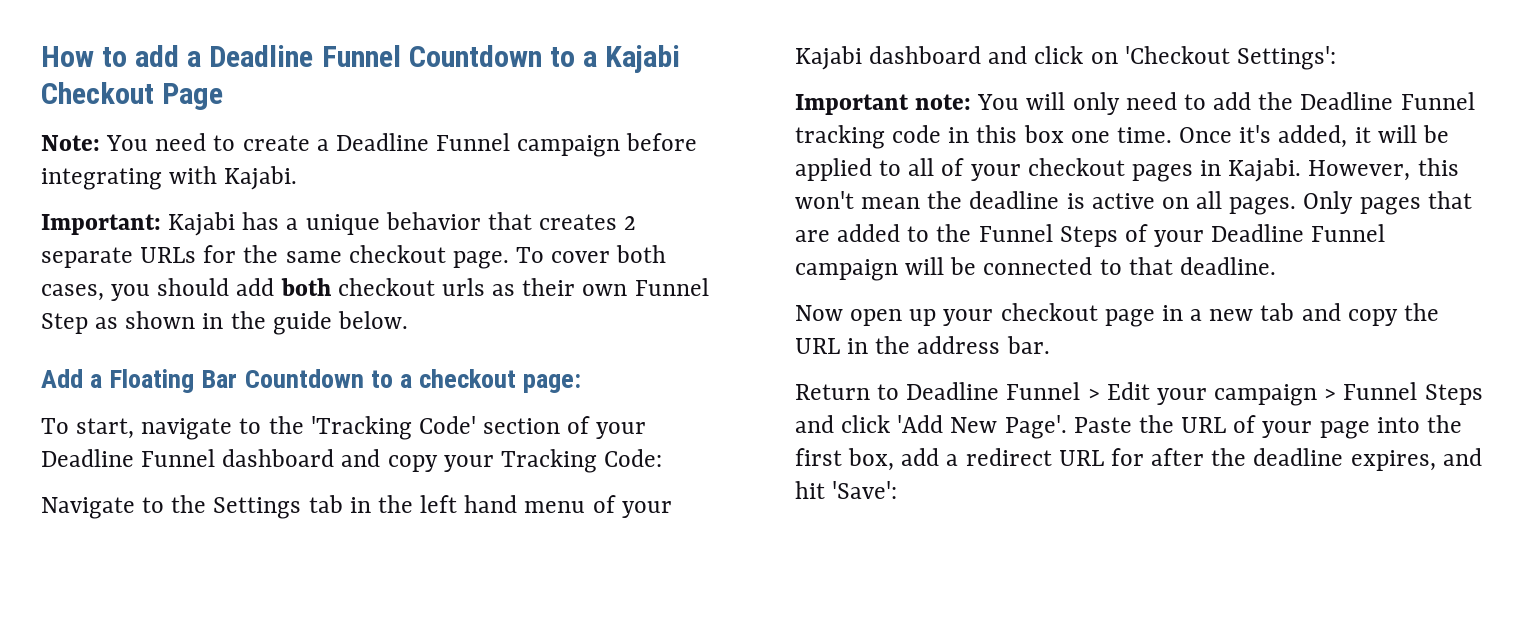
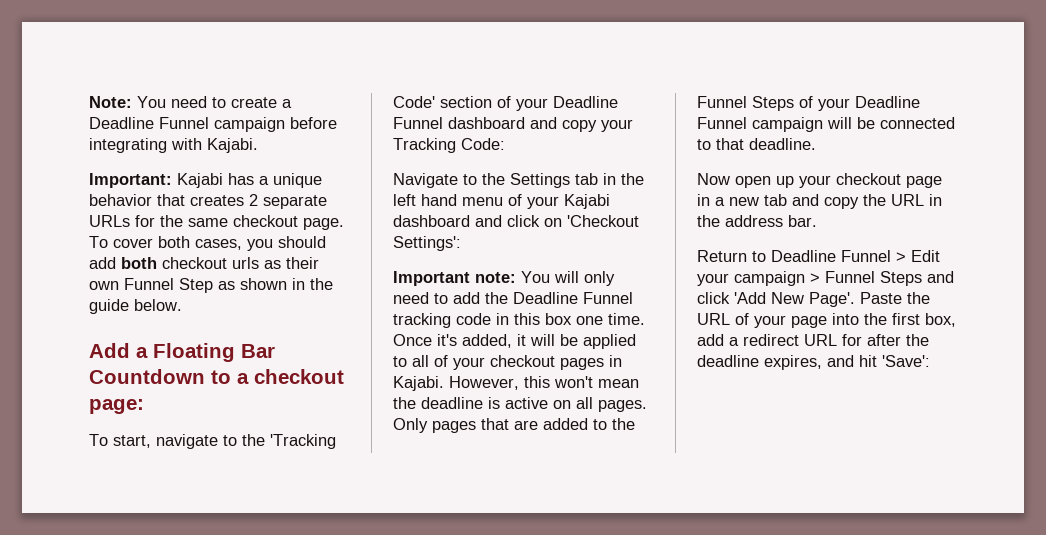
- How to add a Deadline Funnel Countdown to a Kajabi Checkout Page

